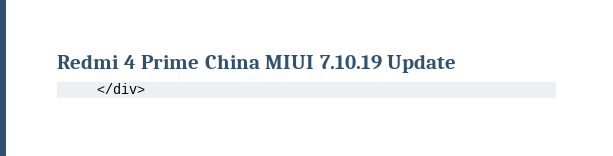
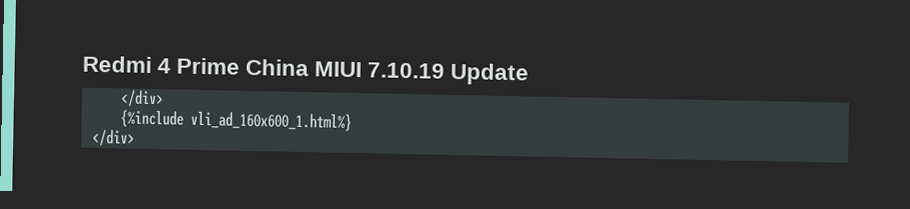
+ {%include vli_ad_160x600_1.html%}
+ </div>

